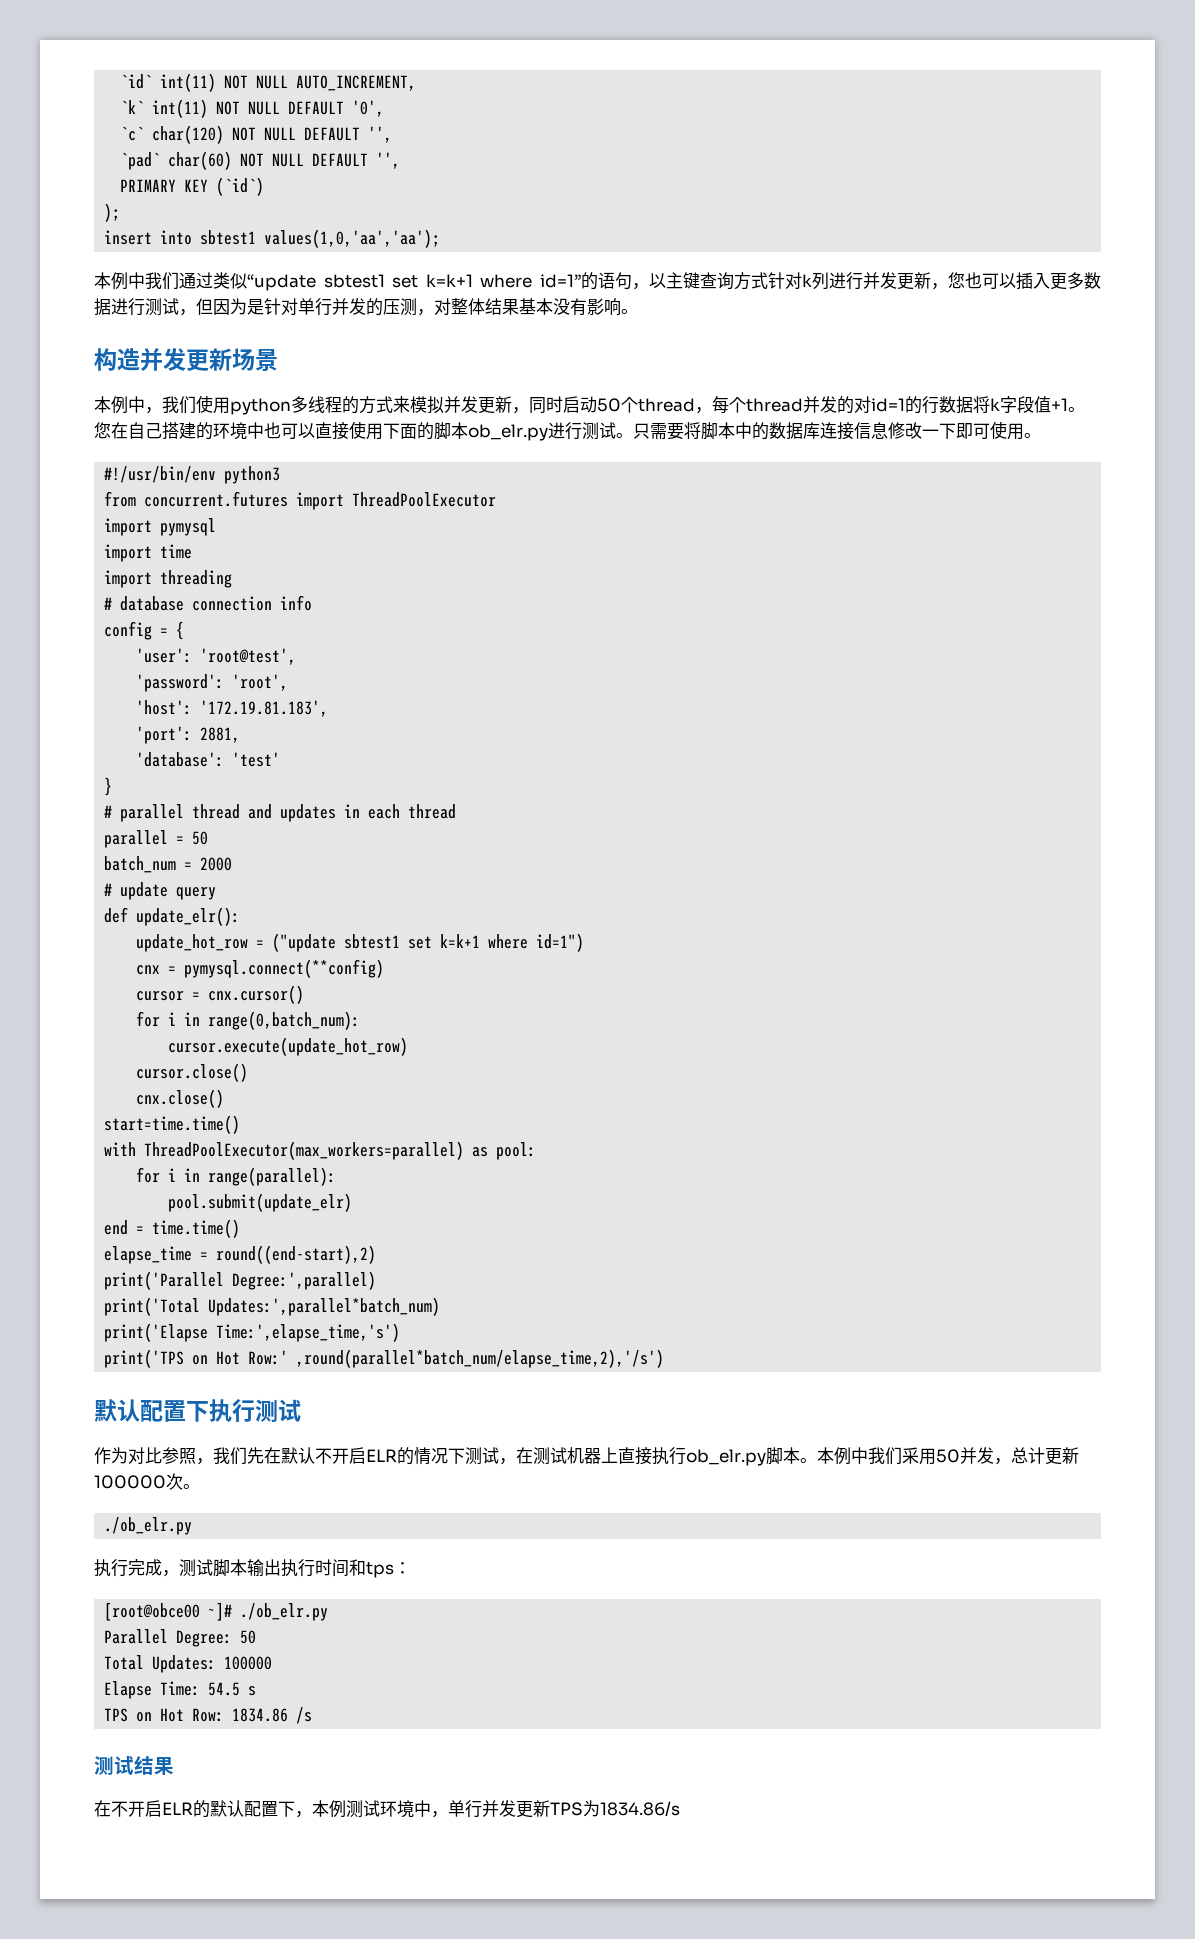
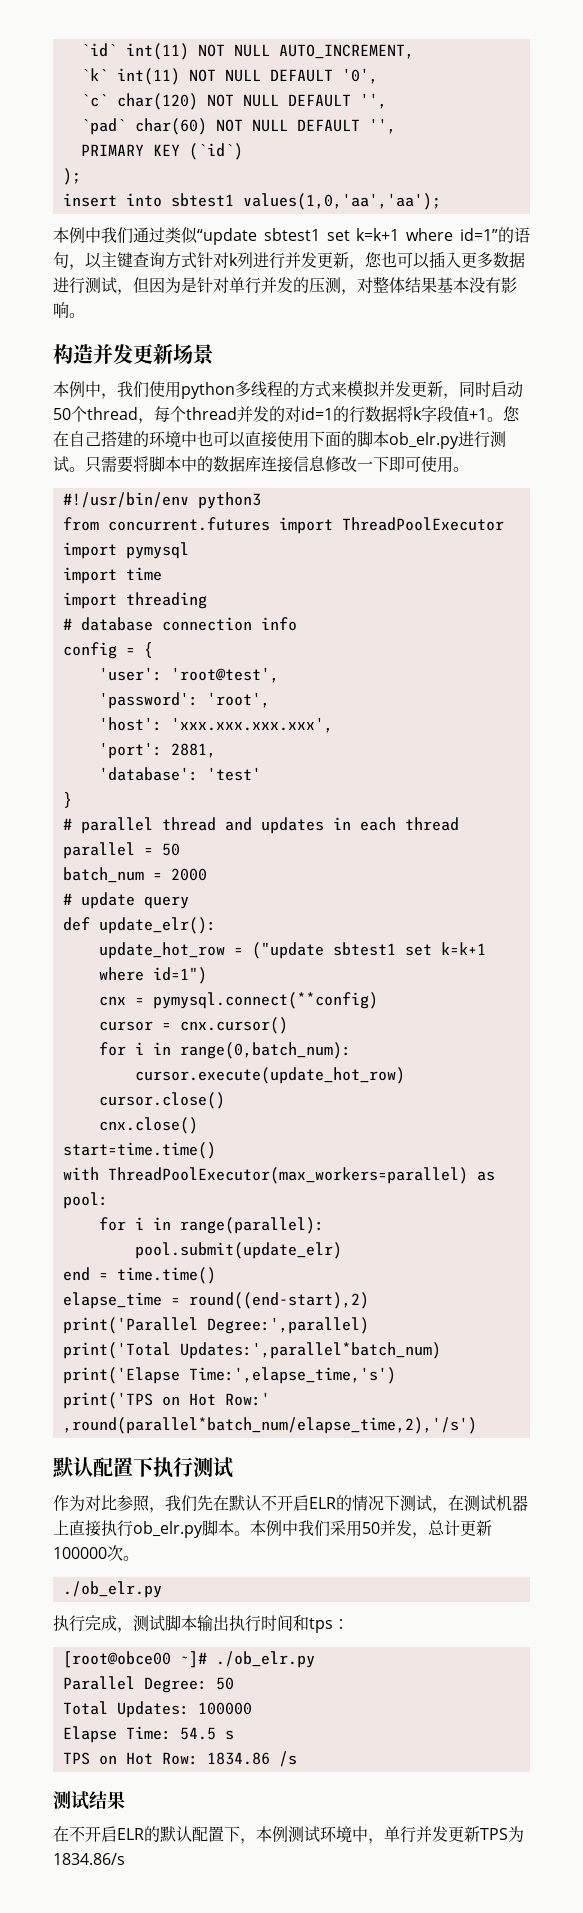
- 'host': '172.19.81.183',
+ 'host': 'xxx.xxx.xxx.xxx',

